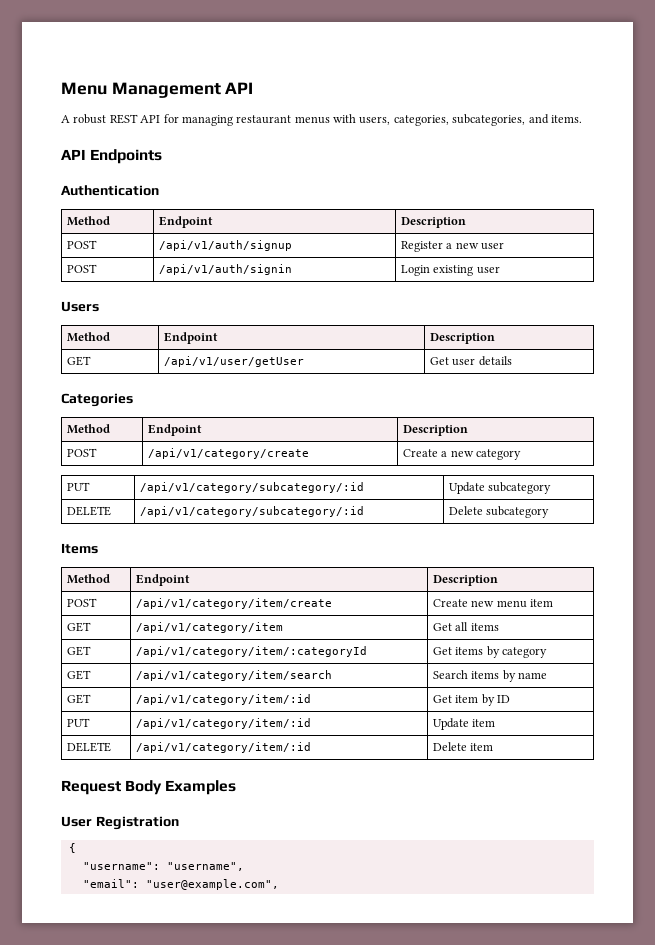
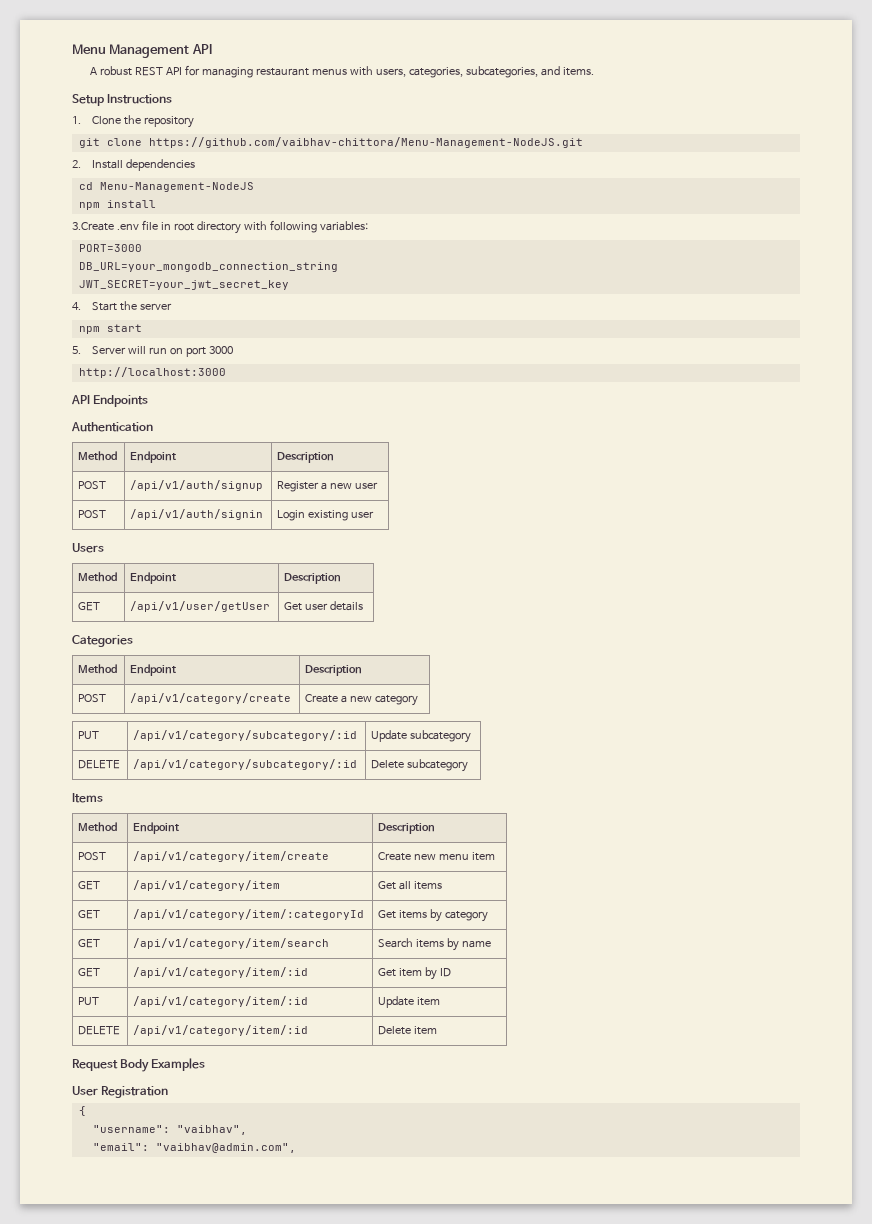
+ Setup Instructions
+ 1. Clone the repository
+ git clone https://github.com/vaibhav-chittora/Menu-Management-NodeJS.git
+ 2. Install dependencies
+ cd Menu-Management-NodeJS
+ npm install
+ 3.Create .env file in root directory with following variables:
+ PORT=3000
+ DB_URL=your_mongodb_connection_string
+ JWT_SECRET=your_jwt_secret_key
+ 4. Start the server
+ npm start
+ 5. Server will run on port 3000
+ http://localhost:3000
- "username": "username",
+ "username": "vaibhav",
- "email": "user@example.com",
+ "email": "vaibhav@admin.com",

